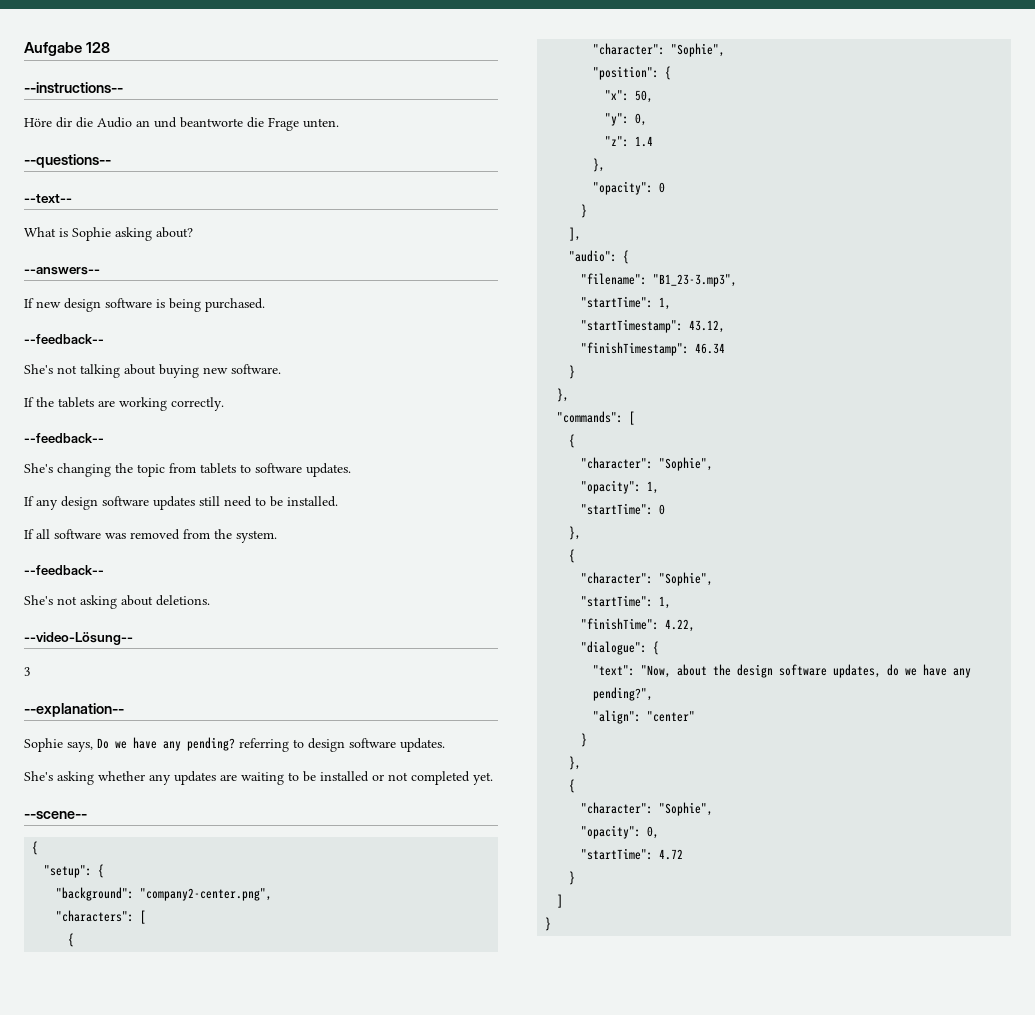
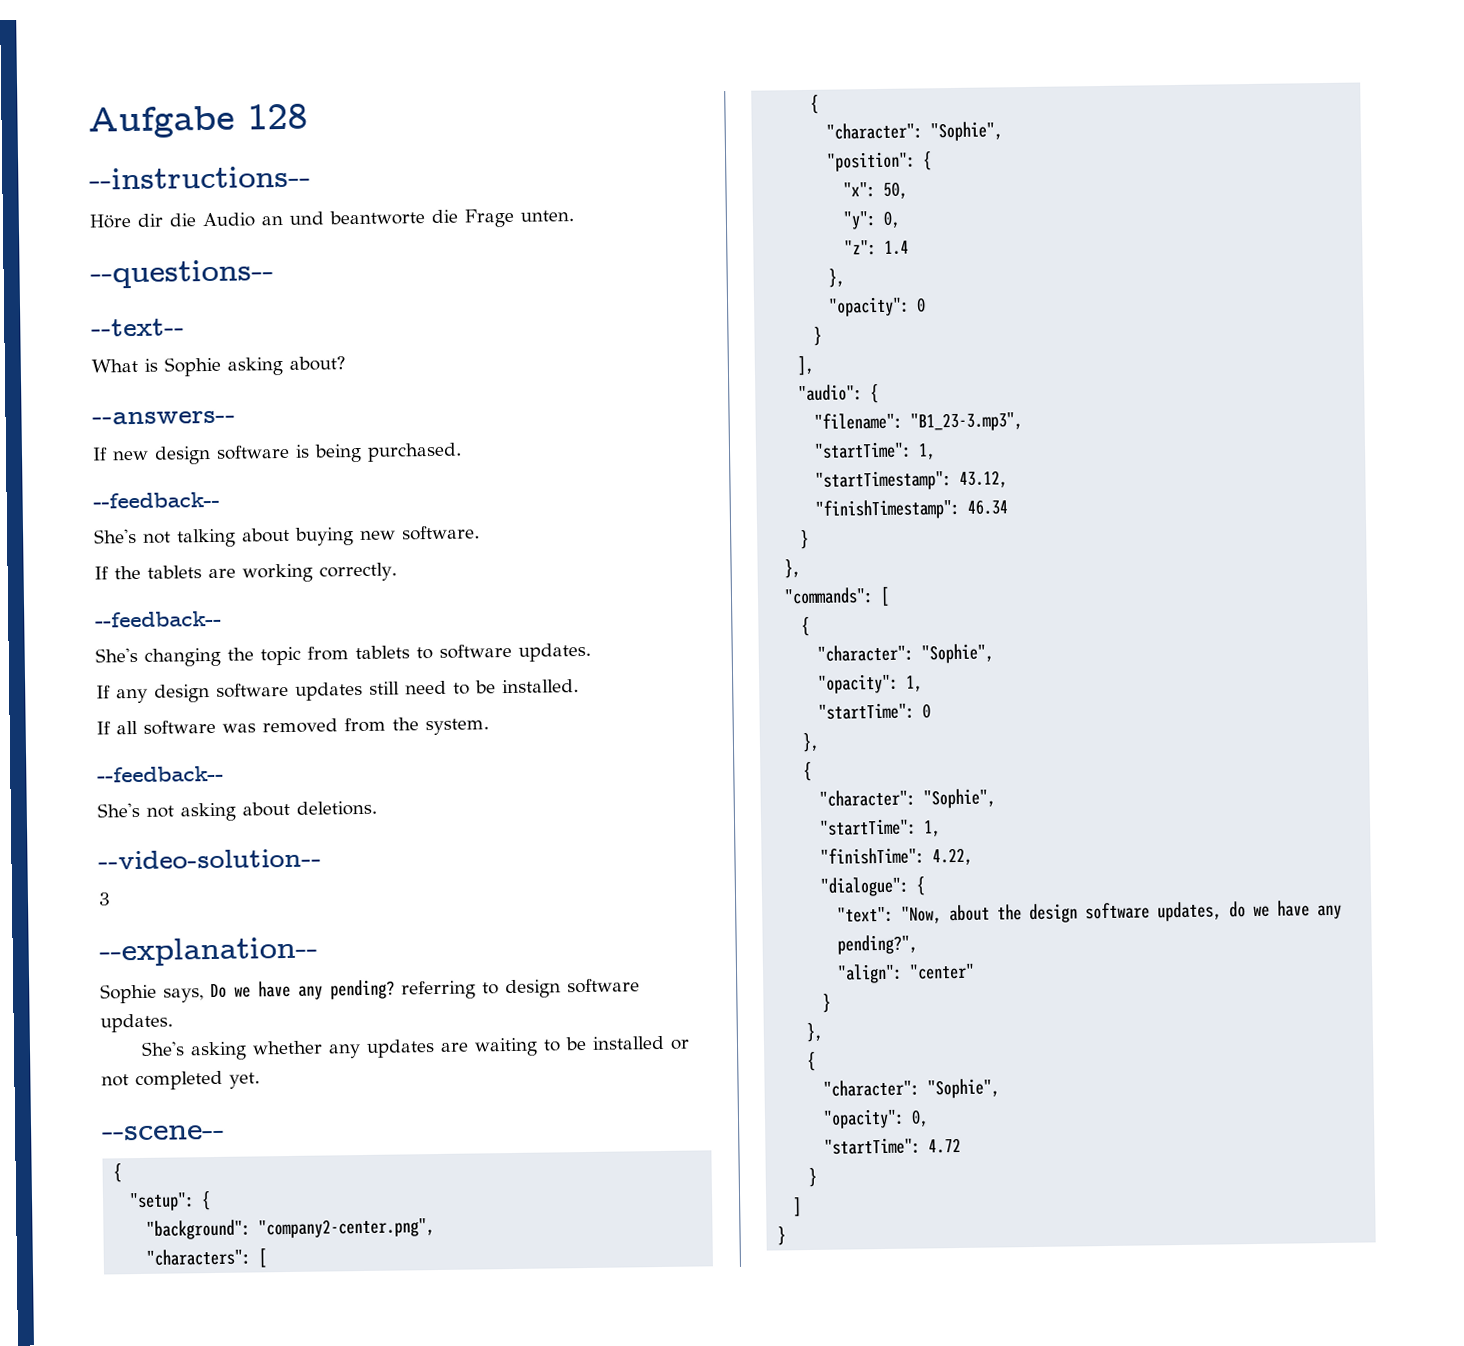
- --video-Lösung--
+ --video-solution--

